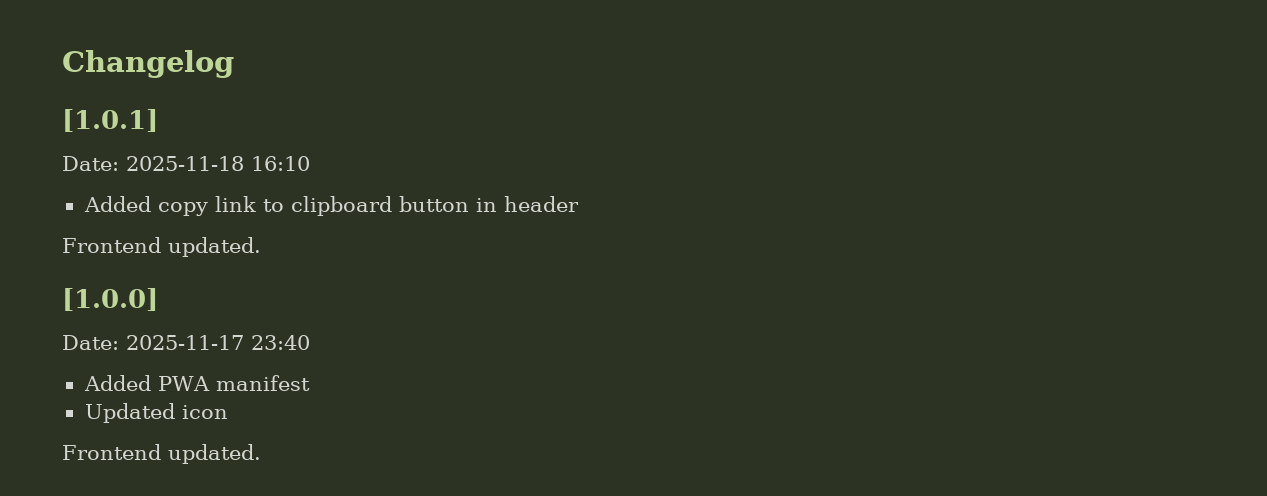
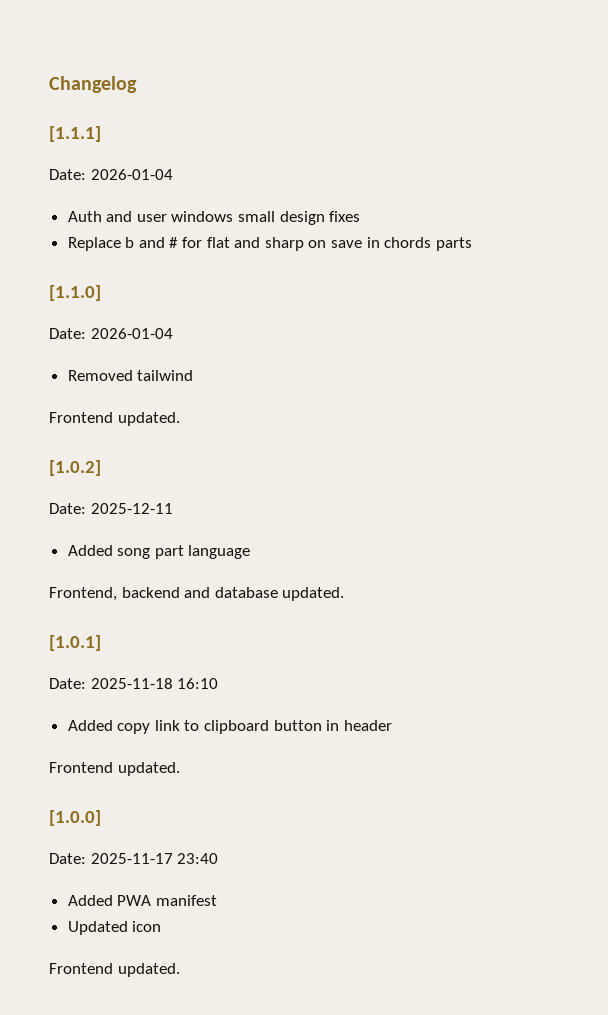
+ [1.1.1]
+ Date: 2026-01-04
+ Auth and user windows small design fixes
+ Replace b and # for flat and sharp on save in chords parts
+ [1.1.0]
+ Date: 2026-01-04
+ Removed tailwind
+ Frontend updated.
+ [1.0.2]
+ Date: 2025-12-11
+ Added song part language
+ Frontend, backend and database updated.

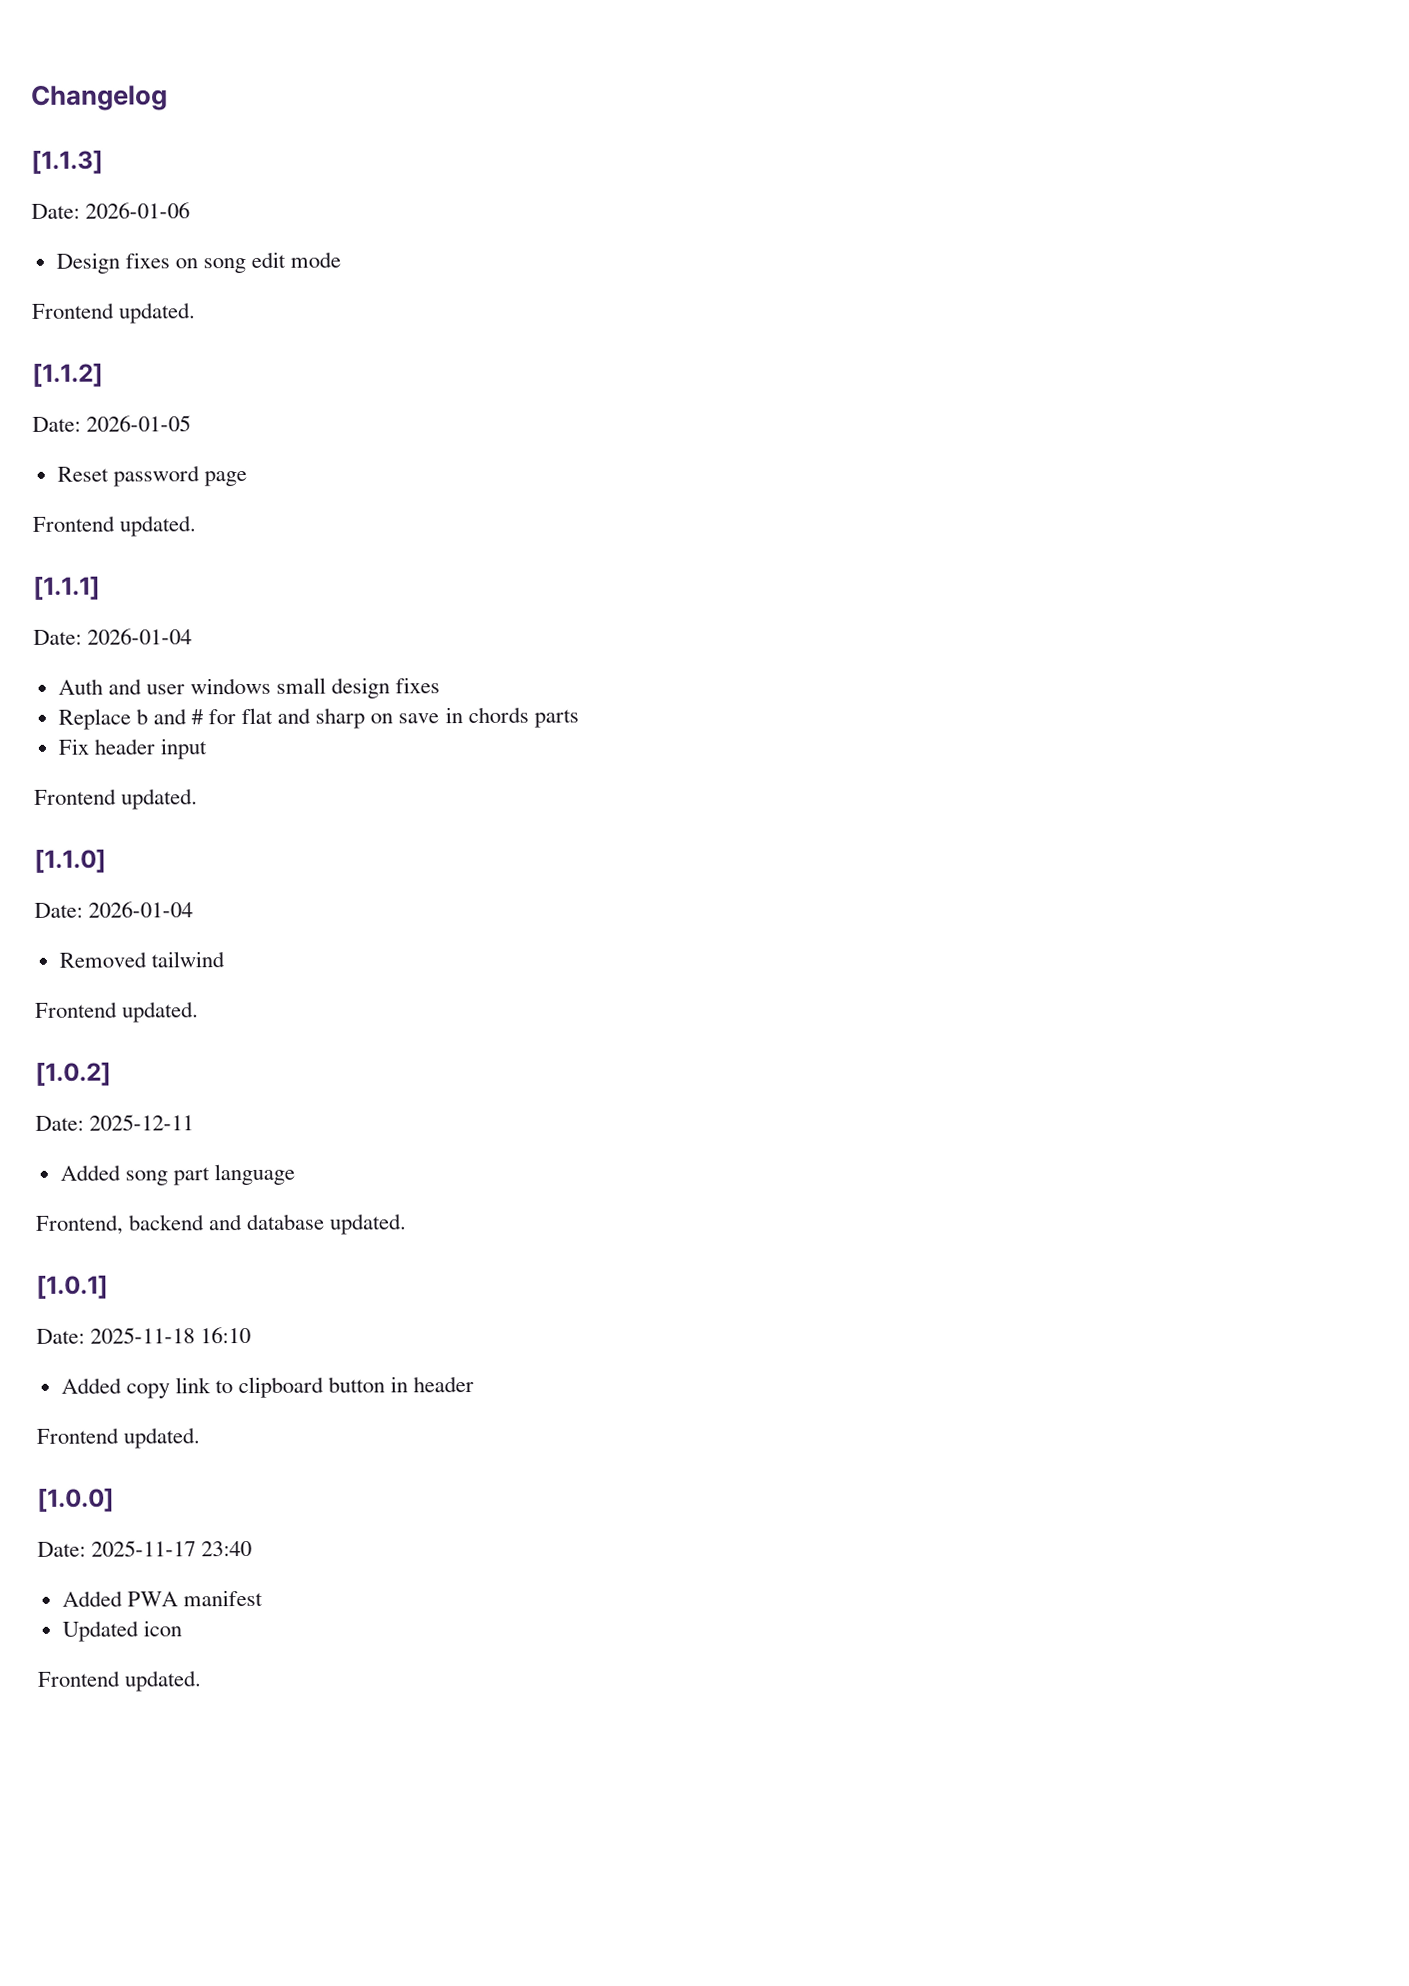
+ [1.1.3]
+ Date: 2026-01-06
+ Design fixes on song edit mode
+ Frontend updated.
+ [1.1.2]
+ Date: 2026-01-05
+ Reset password page
+ Frontend updated.
+ Fix header input
+ Frontend updated.

